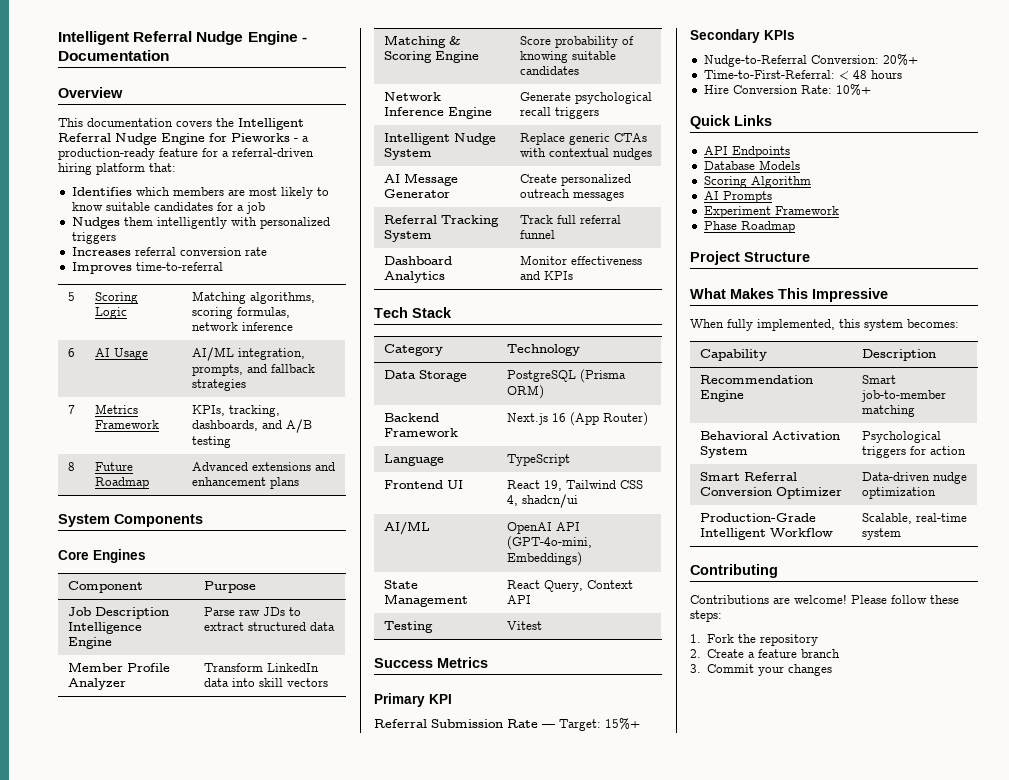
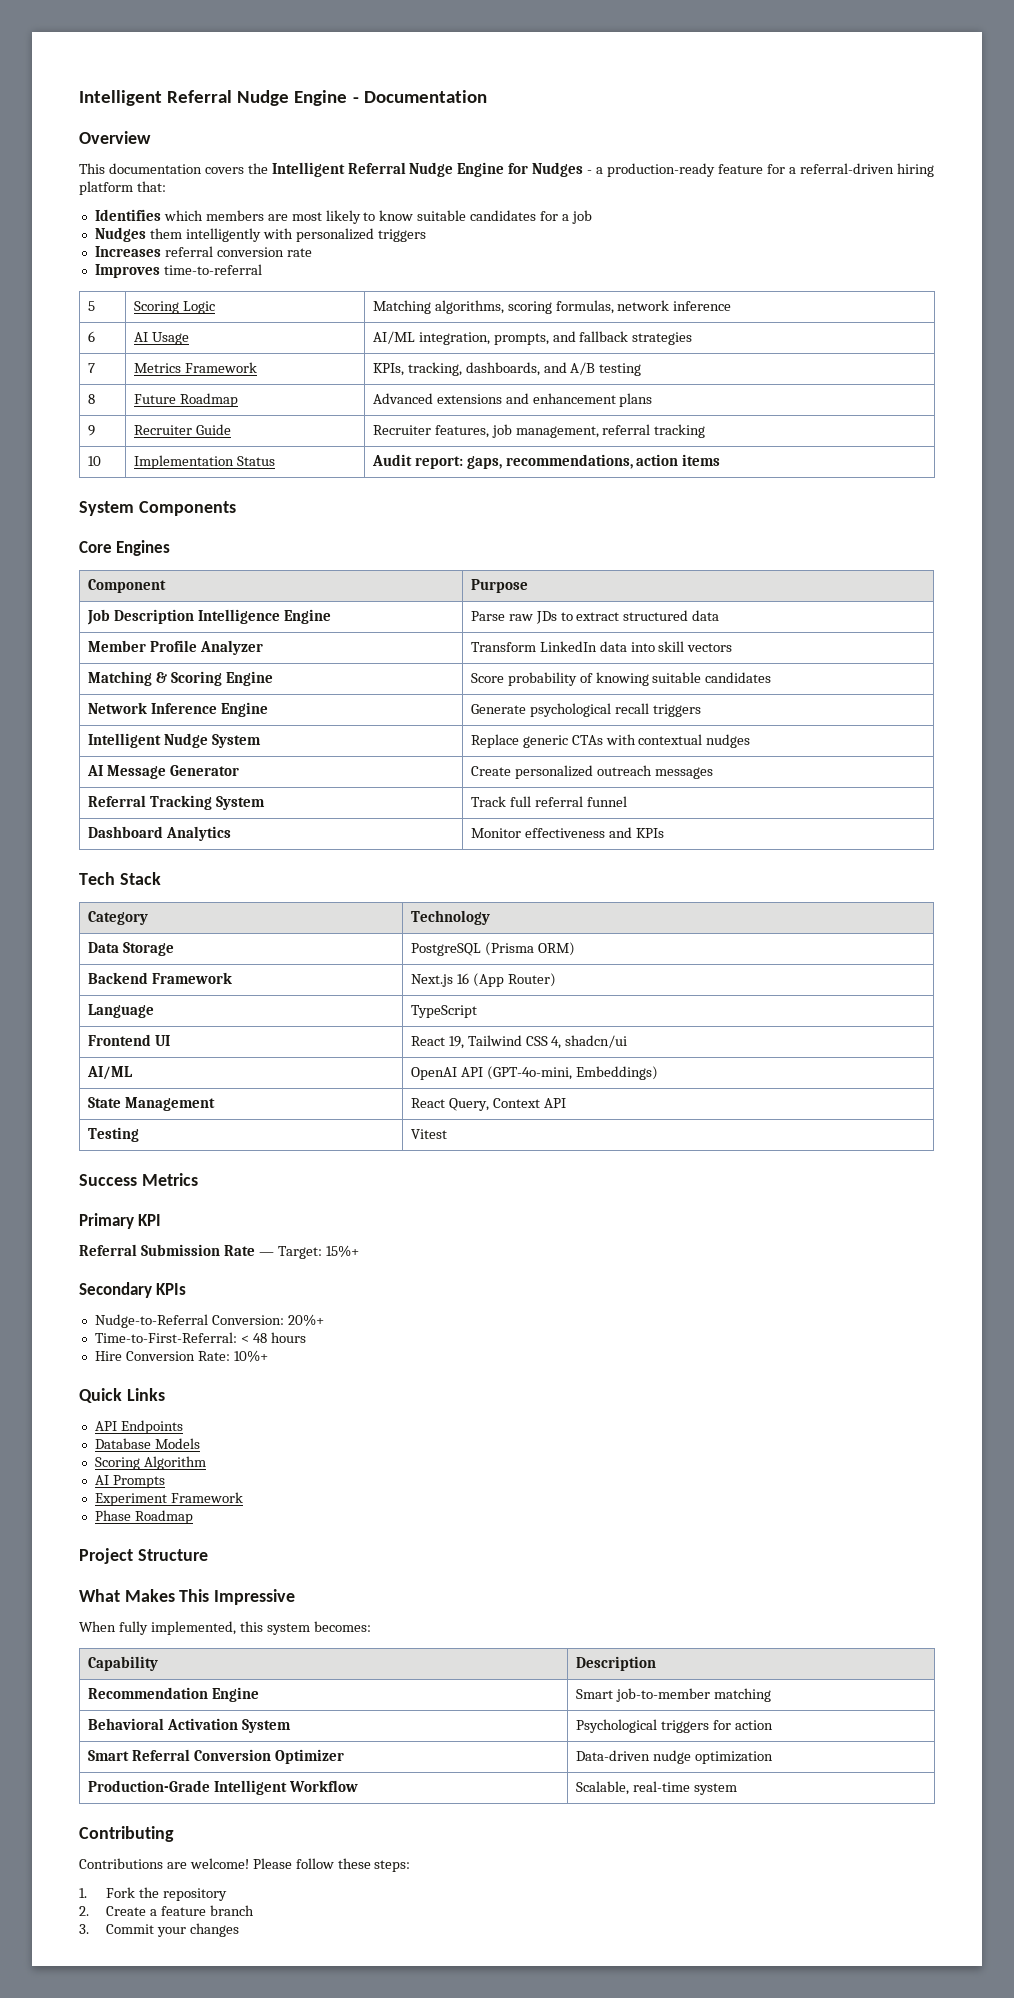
- This documentation covers the Intelligent Referral Nudge Engine for Pieworks - a production-ready feature for a referral-driven hiring platform that:
+ This documentation covers the Intelligent Referral Nudge Engine for Nudges - a production-ready feature for a referral-driven hiring platform that:
+ 9 | Recruiter Guide | Recruiter features, job management, referral tracking
+ 10 | Implementation Status | Audit report: gaps, recommendations, action items

